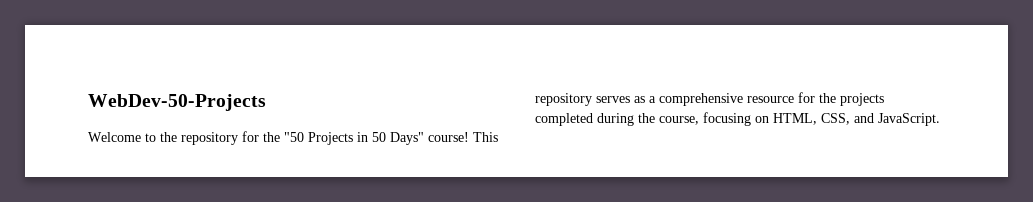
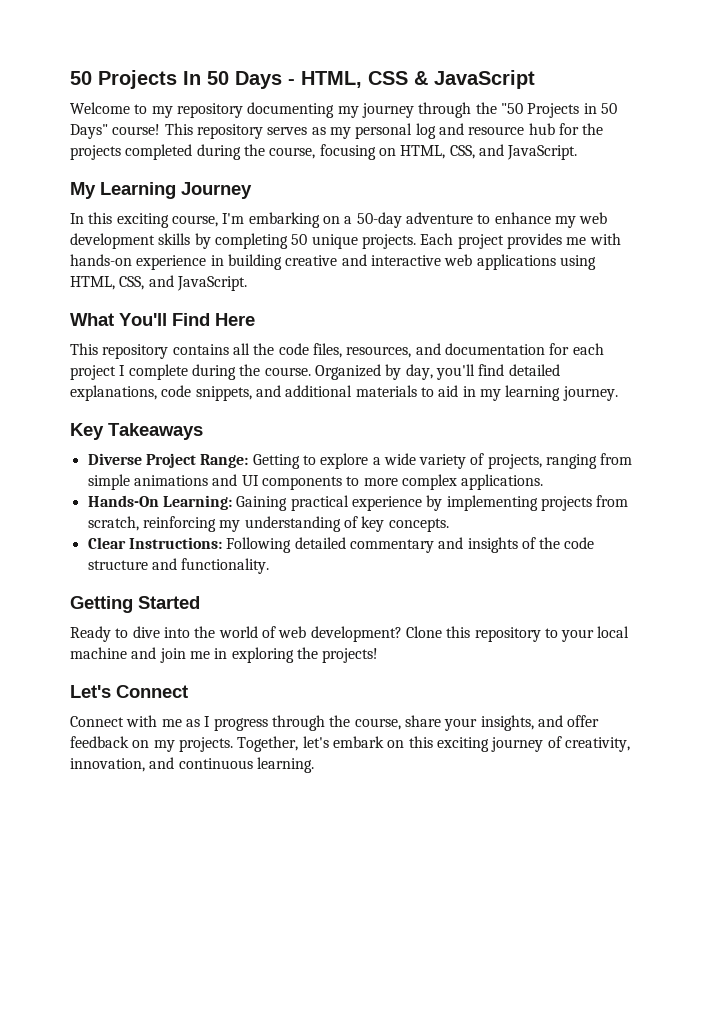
- WebDev-50-Projects
- Welcome to the repository for the "50 Projects in 50 Days" course!
+ 50 Projects In 50 Days - HTML, CSS & JavaScript
+ Welcome to my repository documenting my journey through the "50 Projects in 50 Days" course!
- This repository serves as a comprehensive resource for the projects completed during the course, focusing on HTML, CSS, and JavaScript.
+ This repository serves as my personal log and resource hub for the projects completed during the course, focusing on HTML, CSS, and JavaScript.
+ My Learning Journey
+ In this exciting course, I'm embarking on a 50-day adventure to enhance my web development skills by completing 50 unique projects. Each project provides me with hands-on experience in building creative and interactive web applications using HTML, CSS, and JavaScript.
+ What You'll Find Here
+ This repository contains all the code files, resources, and documentation for each project I complete during the course. Organized by day, you'll find detailed explanations, code snippets, and additional materials to aid in my learning journey.
+ Key Takeaways
+ Diverse Project Range: Getting to explore a wide variety of projects, ranging from simple animations and UI components to more complex applications.
+ Hands-On Learning: Gaining practical experience by implementing projects from scratch, reinforcing my understanding of key concepts.
+ Clear Instructions: Following detailed commentary and insights of the code structure and functionality.
+ Getting Started
+ Ready to dive into the world of web development? Clone this repository to your local machine and join me in exploring the projects!
+ Let's Connect
+ Connect with me as I progress through the course, share your insights, and offer feedback on my projects. Together, let's embark on this exciting journey of creativity, innovation, and continuous learning.

